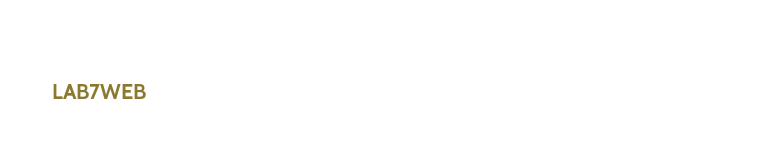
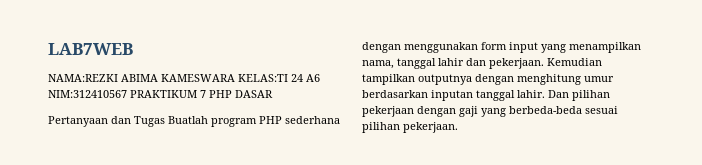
+ NAMA:REZKI ABIMA KAMESWARA KELAS:TI 24 A6 NIM:312410567 PRAKTIKUM 7 PHP DASAR
+ Pertanyaan dan Tugas Buatlah program PHP sederhana dengan menggunakan form input yang menampilkan nama, tanggal lahir dan pekerjaan. Kemudian tampilkan outputnya dengan menghitung umur berdasarkan inputan tanggal lahir. Dan pilihan pekerjaan dengan gaji yang berbeda-beda sesuai pilihan pekerjaan.

